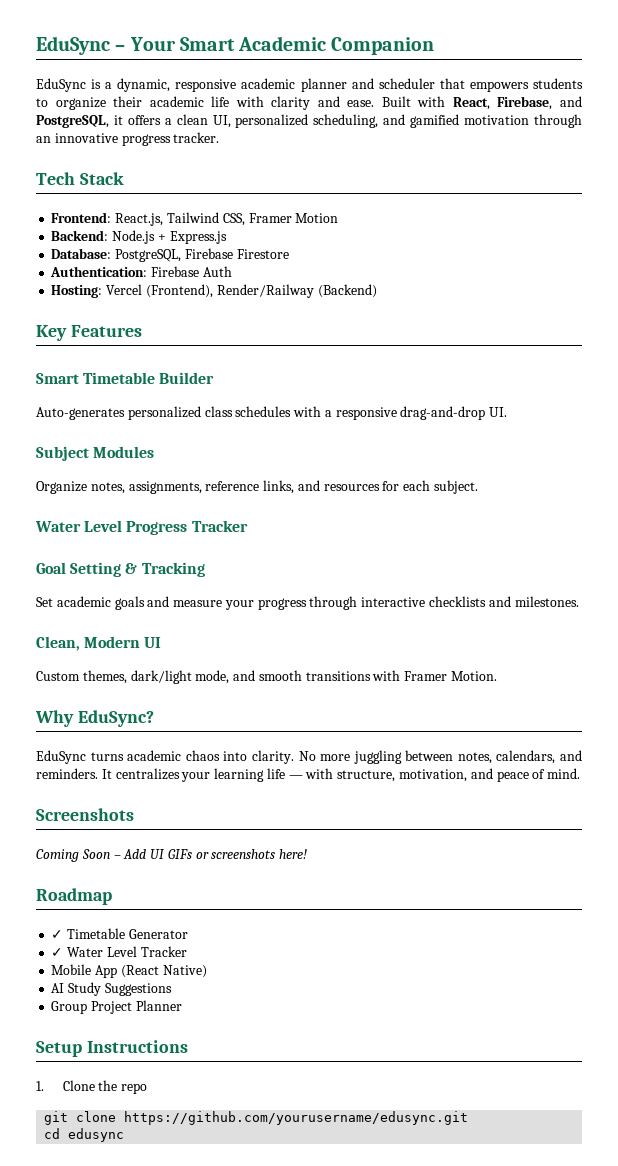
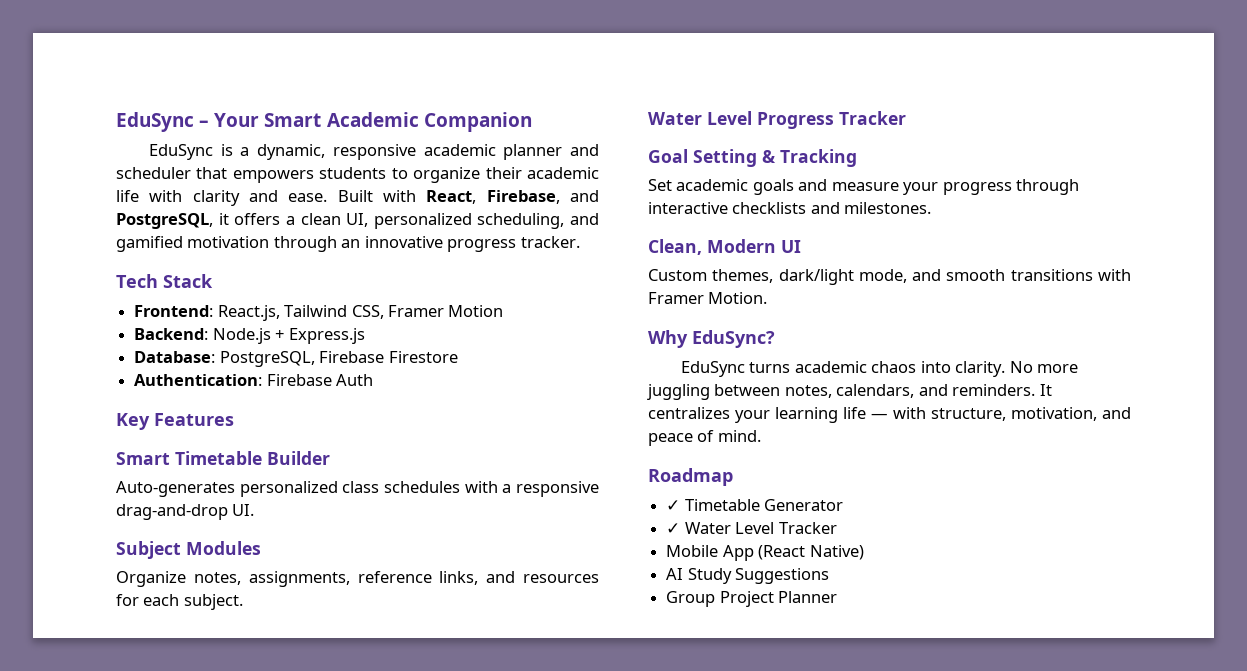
- Hosting: Vercel (Frontend), Render/Railway (Backend)
- Screenshots
- Coming Soon – Add UI GIFs or screenshots here!
- Setup Instructions
- 1. Clone the repo
- git clone https://github.com/yourusername/edusync.git
- cd edusync

